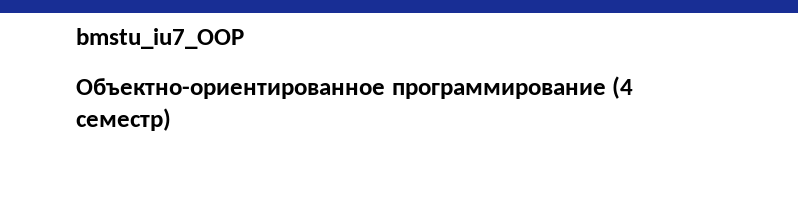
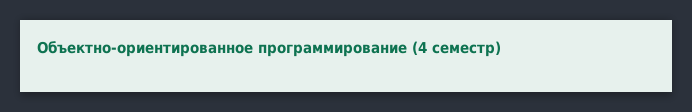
- bmstu_iu7_OOP

